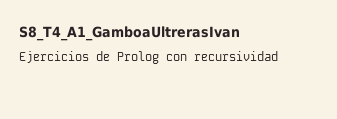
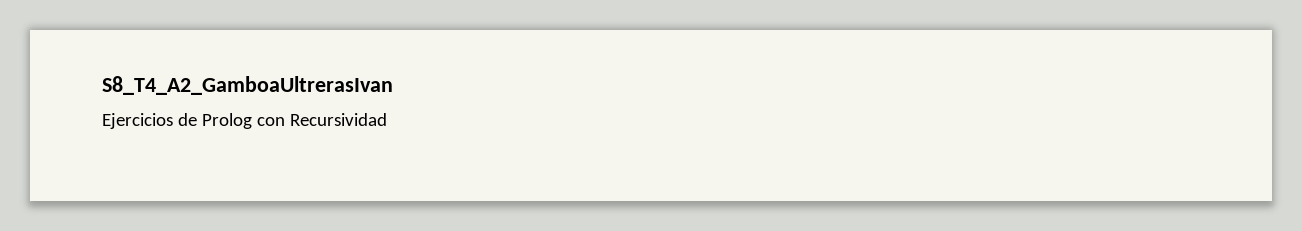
- S8_T4_A1_GamboaUltrerasIvan
+ S8_T4_A2_GamboaUltrerasIvan
- Ejercicios de Prolog con recursividad
+ Ejercicios de Prolog con Recursividad

